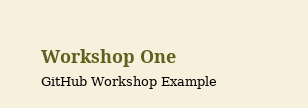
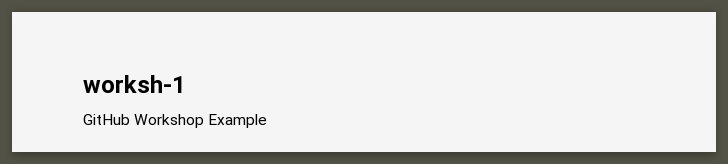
- Workshop One
+ worksh-1

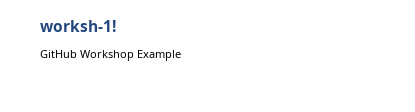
- worksh-1
+ worksh-1!

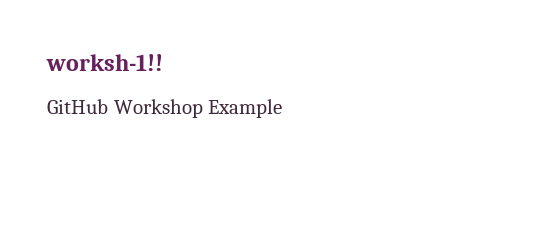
- worksh-1!
+ worksh-1!!

